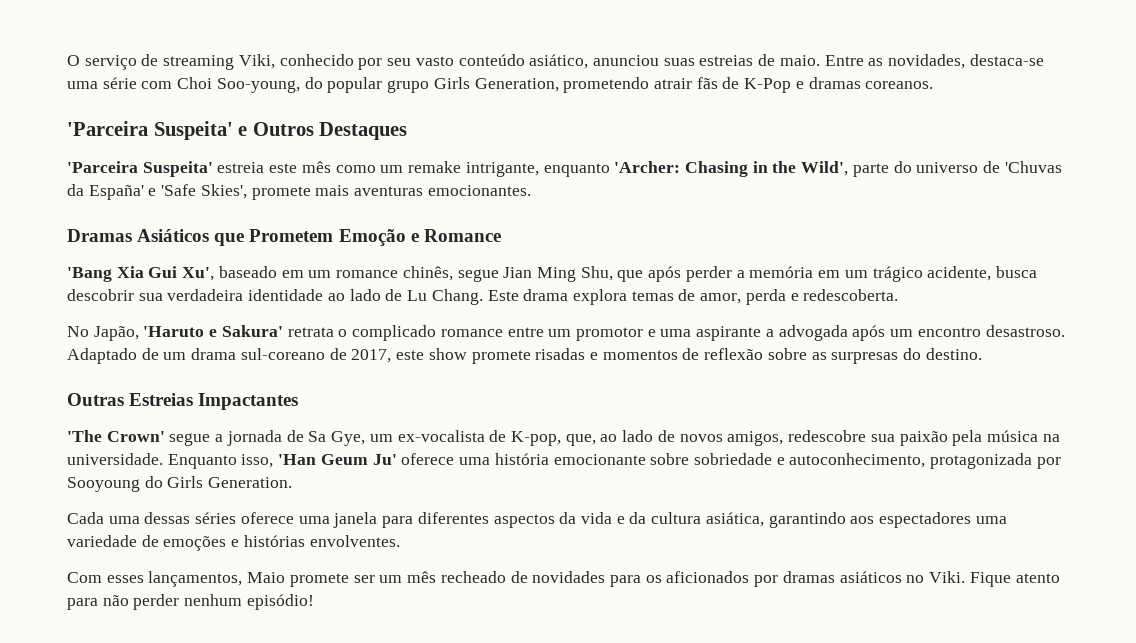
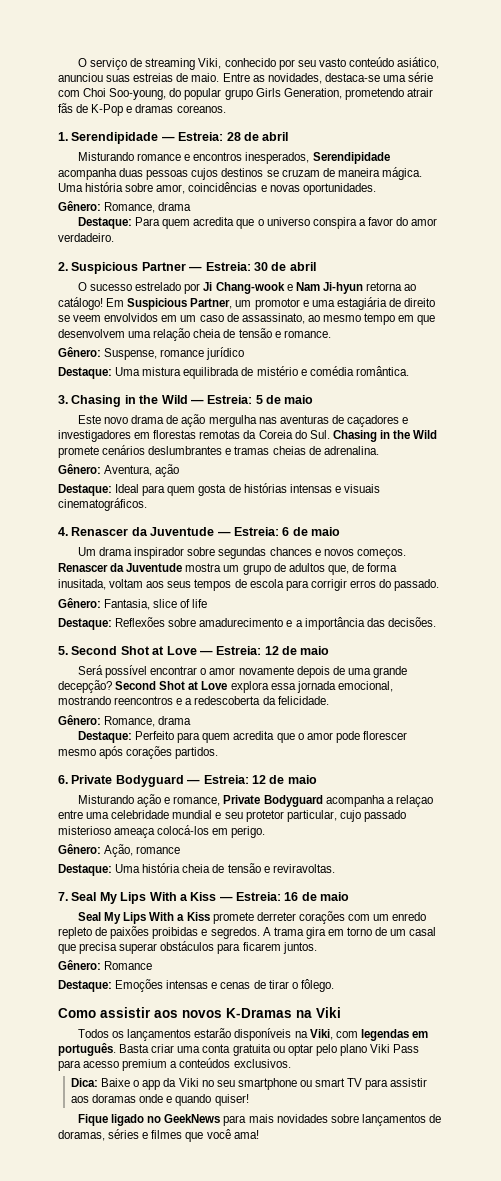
- 'Parceira Suspeita' e Outros Destaques
- 'Parceira Suspeita' estreia este mês como um remake intrigante, enquanto 'Archer: Chasing in the Wild', parte do universo de 'Chuvas da España' e 'Safe Skies', promete mais aventuras emocionantes.
- Dramas Asiáticos que Prometem Emoção e Romance
- 'Bang Xia Gui Xu', baseado em um romance chinês, segue Jian Ming Shu, que após perder a memória em um trágico acidente, busca descobrir sua verdadeira identidade ao lado de Lu Chang. Este drama explora temas de amor, perda e redescoberta.
- No Japão, 'Haruto e Sakura' retrata o complicado romance entre um promotor e uma aspirante a advogada após um encontro desastroso. Adaptado de um drama sul-coreano de 2017, este show promete risadas e momentos de reflexão sobre as surpresas do destino.
- Outras Estreias Impactantes
- 'The Crown' segue a jornada de Sa Gye, um ex-vocalista de K-pop, que, ao lado de novos amigos, redescobre sua paixão pela música na universidade. Enquanto isso, 'Han Geum Ju' oferece uma história emocionante sobre sobriedade e autoconhecimento, protagonizada por Sooyoung do Girls Generation.
- Cada uma dessas séries oferece uma janela para diferentes aspectos da vida e da cultura asiática, garantindo aos espectadores uma variedade de emoções e histórias envolventes.
- Com esses lançamentos, Maio promete ser um mês recheado de novidades para os aficionados por dramas asiáticos no Viki. Fique atento para não perder nenhum episódio!
+ 1. Serendipidade — Estreia: 28 de abril
+ Misturando romance e encontros inesperados, Serendipidade acompanha duas pessoas cujos destinos se cruzam de maneira mágica. Uma história sobre amor, coincidências e novas oportunidades.
+ Gênero: Romance, drama
+ Destaque: Para quem acredita que o universo conspira a favor do amor verdadeiro.
+ 2. Suspicious Partner — Estreia: 30 de abril
+ O sucesso estrelado por Ji Chang-wook e Nam Ji-hyun retorna ao catálogo! Em Suspicious Partner, um promotor e uma estagiária de direito se veem envolvidos em um caso de assassinato, ao mesmo tempo em que desenvolvem uma relação cheia de tensão e romance.
+ Gênero: Suspense, romance jurídico
+ Destaque: Uma mistura equilibrada de mistério e comédia romântica.
+ 3. Chasing in the Wild — Estreia: 5 de maio
+ Este novo drama de ação mergulha nas aventuras de caçadores e investigadores em florestas remotas da Coreia do Sul. Chasing in the Wild promete cenários deslumbrantes e tramas cheias de adrenalina.
+ Gênero: Aventura, ação
+ Destaque: Ideal para quem gosta de histórias intensas e visuais cinematográficos.
+ 4. Renascer da Juventude — Estreia: 6 de maio
+ Um drama inspirador sobre segundas chances e novos começos. Renascer da Juventude mostra um grupo de adultos que, de forma inusitada, voltam aos seus tempos de escola para corrigir erros do passado.
+ Gênero: Fantasia, slice of life
+ Destaque: Reflexões sobre amadurecimento e a importância das decisões.
+ 5. Second Shot at Love — Estreia: 12 de maio
+ Será possível encontrar o amor novamente depois de uma grande decepção? Second Shot at Love explora essa jornada emocional, mostrando reencontros e a redescoberta da felicidade.
+ Gênero: Romance, drama
+ Destaque: Perfeito para quem acredita que o amor pode florescer mesmo após corações partidos.
+ 6. Private Bodyguard — Estreia: 12 de maio
+ Misturando ação e romance, Private Bodyguard acompanha a relaçao entre uma celebridade mundial e seu protetor particular, cujo passado misterioso ameaça colocá-los em perigo.
+ Gênero: Ação, romance
+ Destaque: Uma história cheia de tensão e reviravoltas.
+ 7. Seal My Lips With a Kiss — Estreia: 16 de maio
+ Seal My Lips With a Kiss promete derreter corações com um enredo repleto de paixões proibidas e segredos. A trama gira em torno de um casal que precisa superar obstáculos para ficarem juntos.
+ Gênero: Romance
+ Destaque: Emoções intensas e cenas de tirar o fôlego.
+ Como assistir aos novos K-Dramas na Viki
+ Todos os lançamentos estarão disponíveis na Viki, com legendas em português. Basta criar uma conta gratuita ou optar pelo plano Viki Pass para acesso premium a conteúdos exclusivos.
+ Dica: Baixe o app da Viki no seu smartphone ou smart TV para assistir aos doramas onde e quando quiser!
+ Fique ligado no GeekNews para mais novidades sobre lançamentos de doramas, séries e filmes que você ama!

